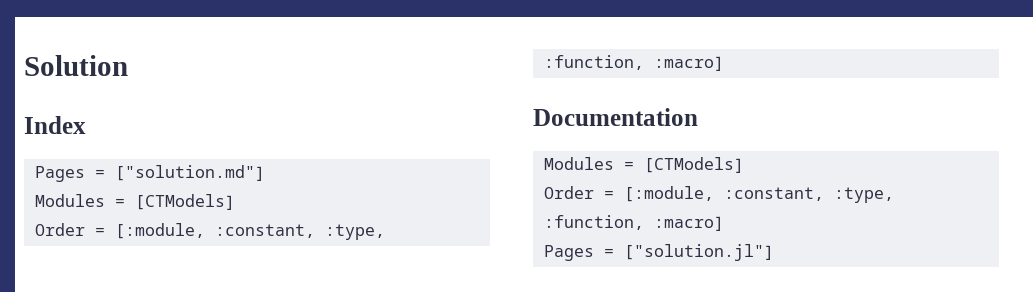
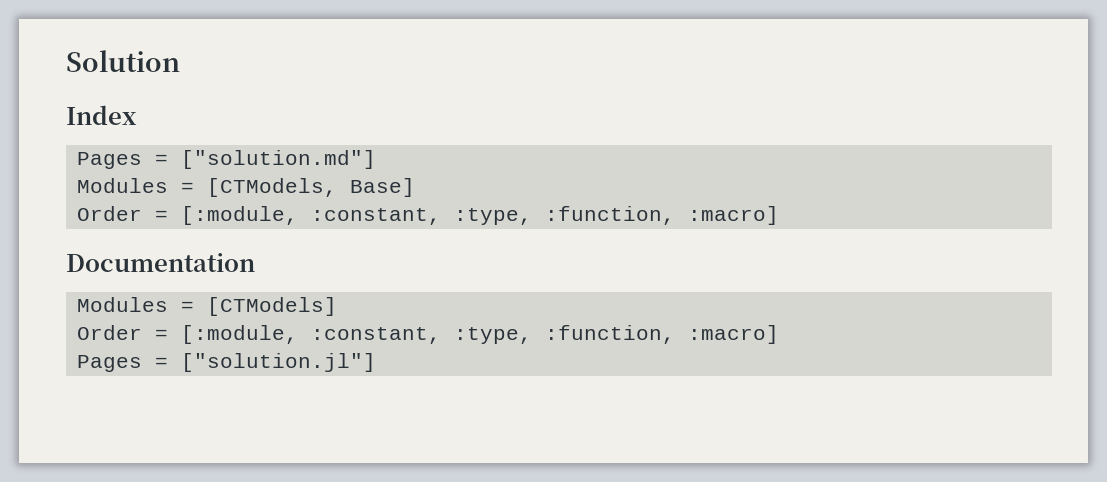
  Pages = ["solution.md"]
- Modules = [CTModels]
+ Modules = [CTModels, Base]

